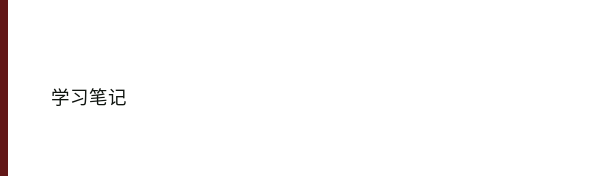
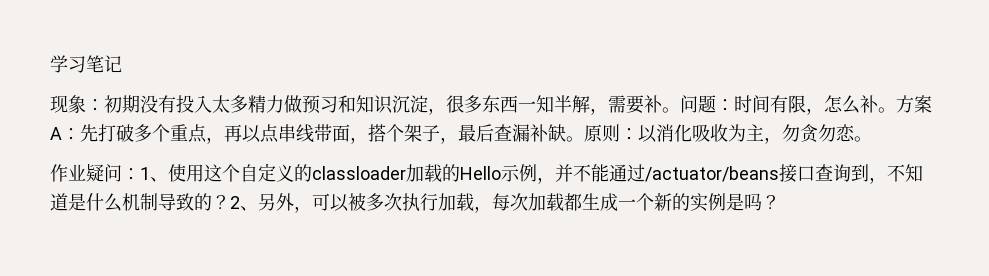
+ 现象：初期没有投入太多精力做预习和知识沉淀，很多东西一知半解，需要补。问题：时间有限，怎么补。方案A：先打破多个重点，再以点串线带面，搭个架子，最后查漏补缺。原则：以消化吸收为主，勿贪勿恋。
+ 作业疑问：1、使用这个自定义的classloader加载的Hello示例，并不能通过/actuator/beans接口查询到，不知道是什么机制导致的？2、另外，可以被多次执行加载，每次加载都生成一个新的实例是吗？

